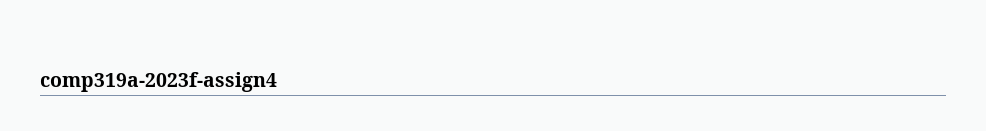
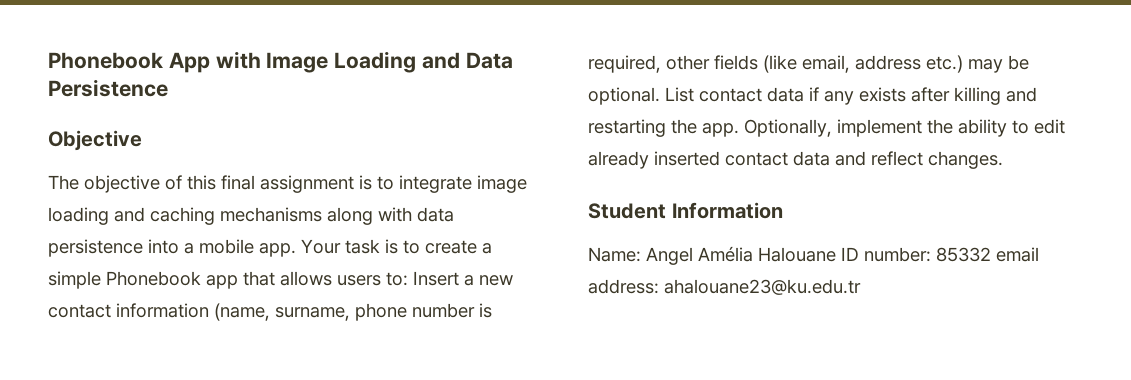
- comp319a-2023f-assign4
+ Phonebook App with Image Loading and Data Persistence
+ Objective
+ The objective of this final assignment is to integrate image loading and caching mechanisms along with data persistence into a mobile app. Your task is to create a simple Phonebook app that allows users to: Insert a new contact information (name, surname, phone number is required, other fields (like email, address etc.) may be optional. List contact data if any exists after killing and restarting the app. Optionally, implement the ability to edit already inserted contact data and reflect changes.
+ Student Information
+ Name: Angel Amélia Halouane ID number: 85332 email address: ahalouane23@ku.edu.tr

